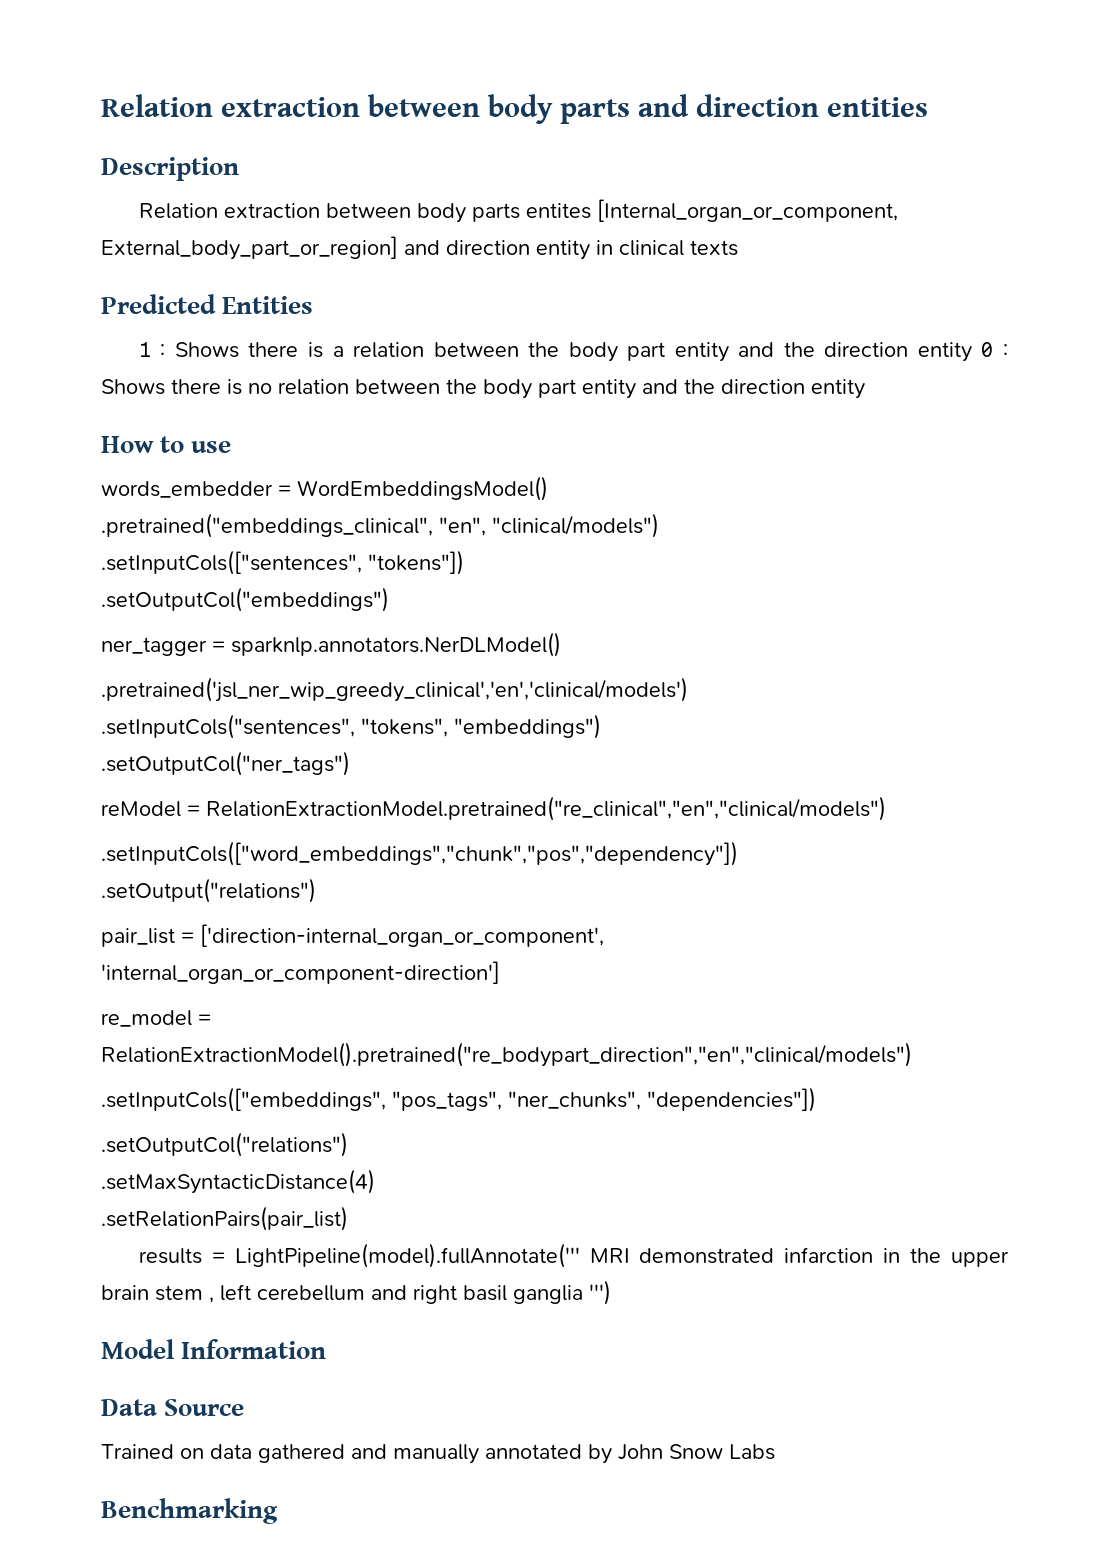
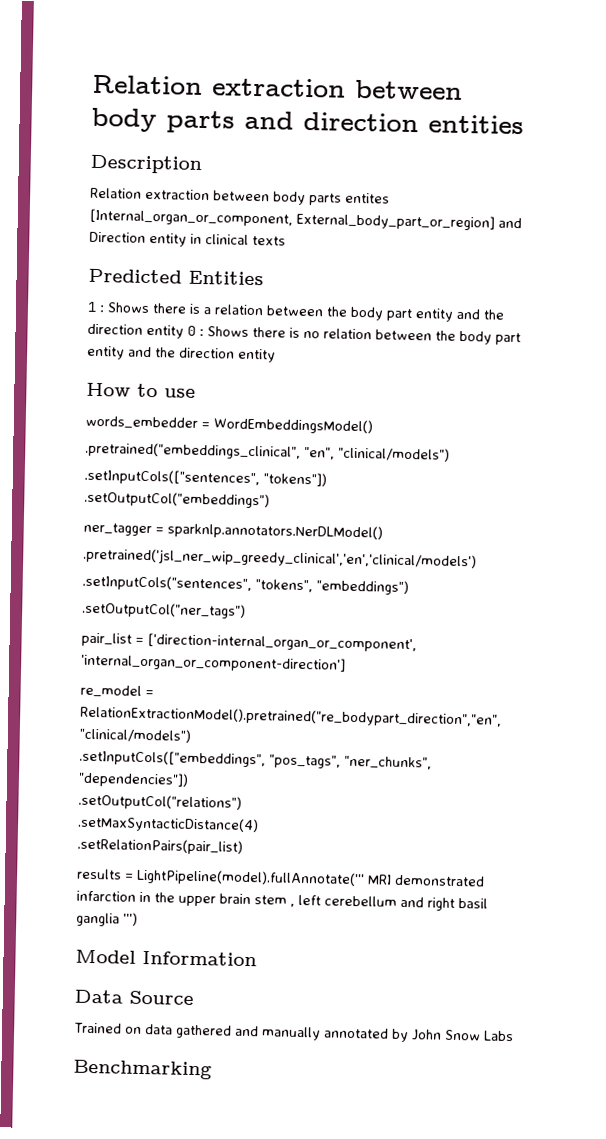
- Relation extraction between body parts entites [Internal_organ_or_component, External_body_part_or_region] and direction entity in clinical texts
+ Relation extraction between body parts entites [Internal_organ_or_component, External_body_part_or_region] and Direction entity in clinical texts
- reModel = RelationExtractionModel.pretrained("re_clinical","en","clinical/models")
- .setInputCols(["word_embeddings","chunk","pos","dependency"])
- .setOutput("relations")

